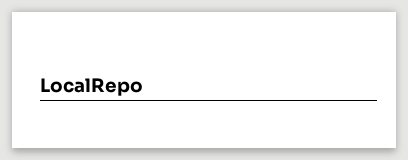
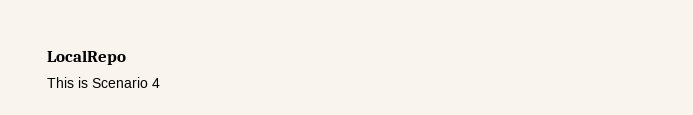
+ This is Scenario 4

